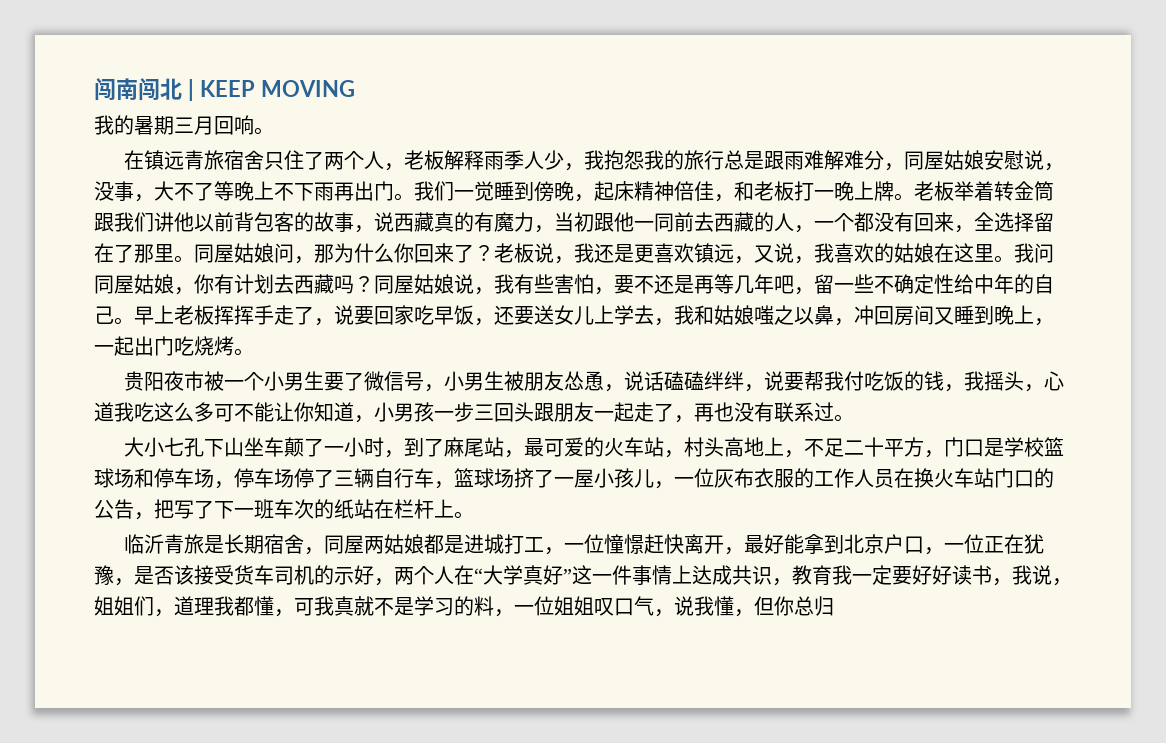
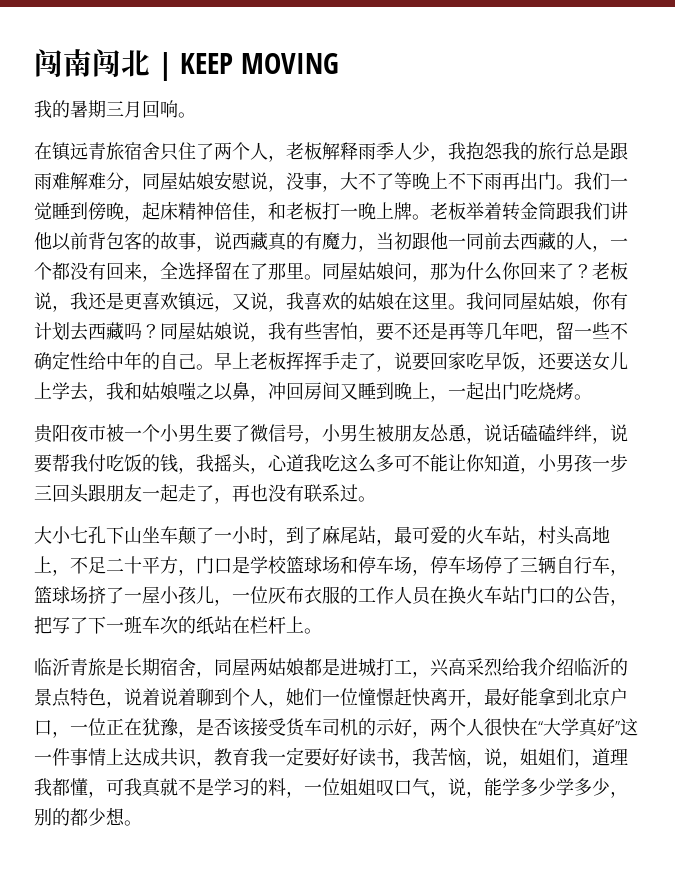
- 临沂青旅是长期宿舍，同屋两姑娘都是进城打工，一位憧憬赶快离开，最好能拿到北京户口，一位正在犹豫，是否该接受货车司机的示好，两个人在“大学真好”这一件事情上达成共识，教育我一定要好好读书，我说，姐姐们，道理我都懂，可我真就不是学习的料，一位姐姐叹口气，说我懂，但你总归
+ 临沂青旅是长期宿舍，同屋两姑娘都是进城打工，兴高采烈给我介绍临沂的景点特色，说着说着聊到个人，她们一位憧憬赶快离开，最好能拿到北京户口，一位正在犹豫，是否该接受货车司机的示好，两个人很快在“大学真好”这一件事情上达成共识，教育我一定要好好读书，我苦恼，说，姐姐们，道理我都懂，可我真就不是学习的料，一位姐姐叹口气，说，能学多少学多少，别的都少想。

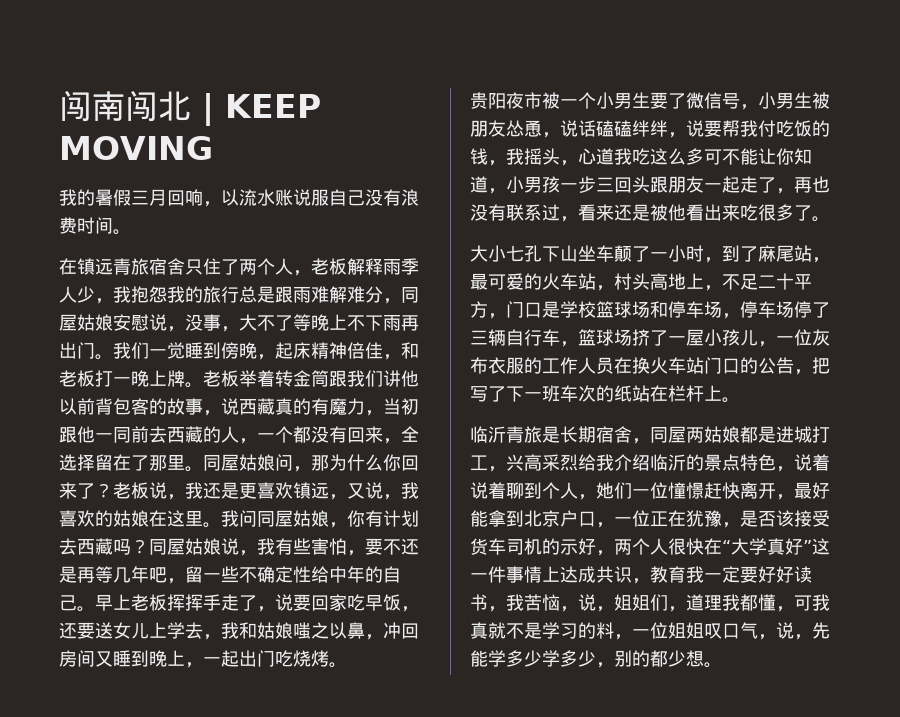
- 我的暑期三月回响。
+ 我的暑假三月回响，以流水账说服自己没有浪费时间。
- 贵阳夜市被一个小男生要了微信号，小男生被朋友怂恿，说话磕磕绊绊，说要帮我付吃饭的钱，我摇头，心道我吃这么多可不能让你知道，小男孩一步三回头跟朋友一起走了，再也没有联系过。
+ 贵阳夜市被一个小男生要了微信号，小男生被朋友怂恿，说话磕磕绊绊，说要帮我付吃饭的钱，我摇头，心道我吃这么多可不能让你知道，小男孩一步三回头跟朋友一起走了，再也没有联系过，看来还是被他看出来吃很多了。
- 临沂青旅是长期宿舍，同屋两姑娘都是进城打工，兴高采烈给我介绍临沂的景点特色，说着说着聊到个人，她们一位憧憬赶快离开，最好能拿到北京户口，一位正在犹豫，是否该接受货车司机的示好，两个人很快在“大学真好”这一件事情上达成共识，教育我一定要好好读书，我苦恼，说，姐姐们，道理我都懂，可我真就不是学习的料，一位姐姐叹口气，说，能学多少学多少，别的都少想。
+ 临沂青旅是长期宿舍，同屋两姑娘都是进城打工，兴高采烈给我介绍临沂的景点特色，说着说着聊到个人，她们一位憧憬赶快离开，最好能拿到北京户口，一位正在犹豫，是否该接受货车司机的示好，两个人很快在“大学真好”这一件事情上达成共识，教育我一定要好好读书，我苦恼，说，姐姐们，道理我都懂，可我真就不是学习的料，一位姐姐叹口气，说，先能学多少学多少，别的都少想。

